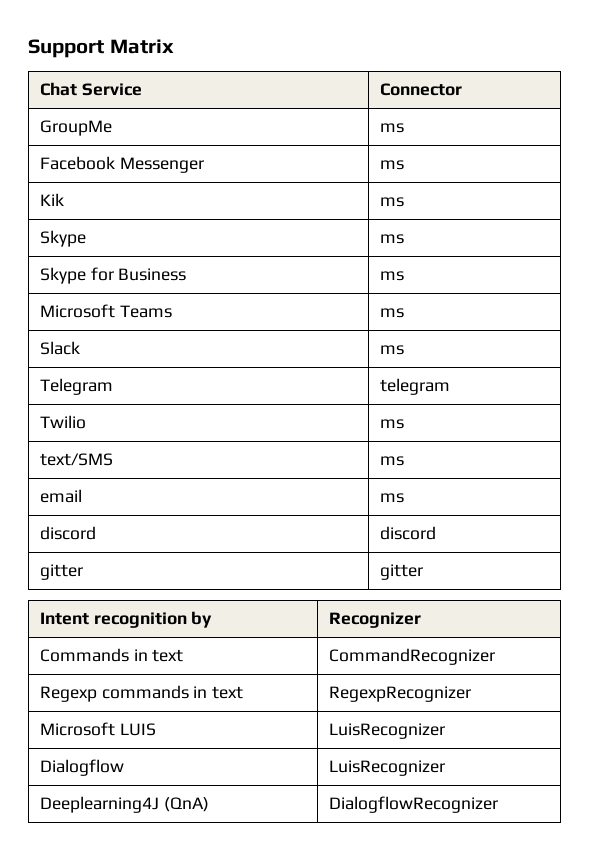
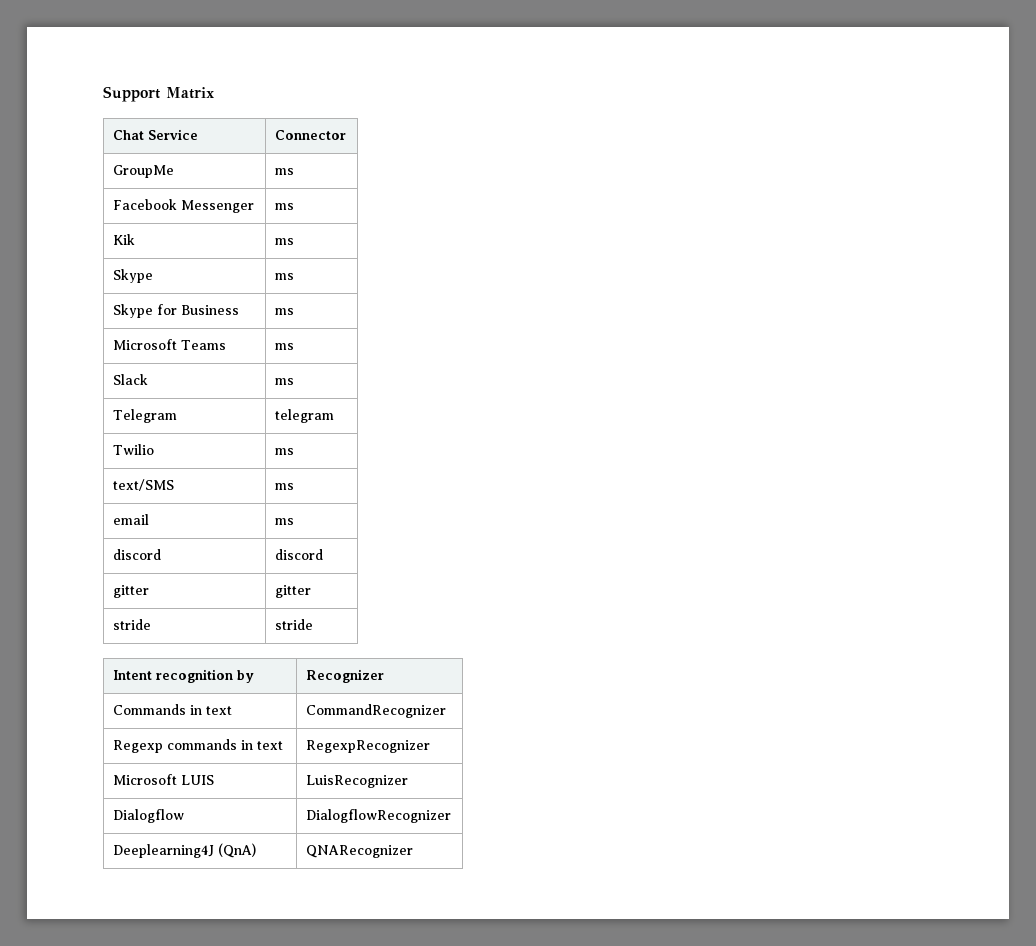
+ stride | stride
- Dialogflow | LuisRecognizer
+ Dialogflow | DialogflowRecognizer
- Deeplearning4J (QnA) | DialogflowRecognizer
+ Deeplearning4J (QnA) | QNARecognizer

